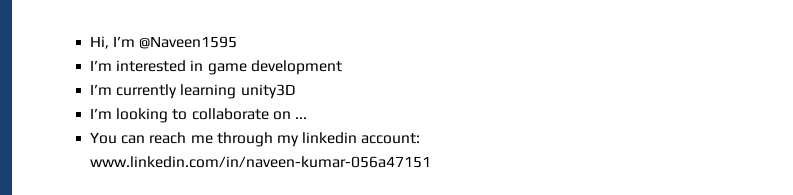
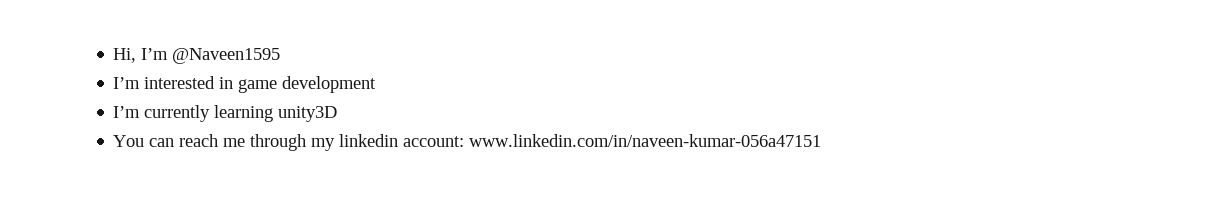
- I’m looking to collaborate on ...

